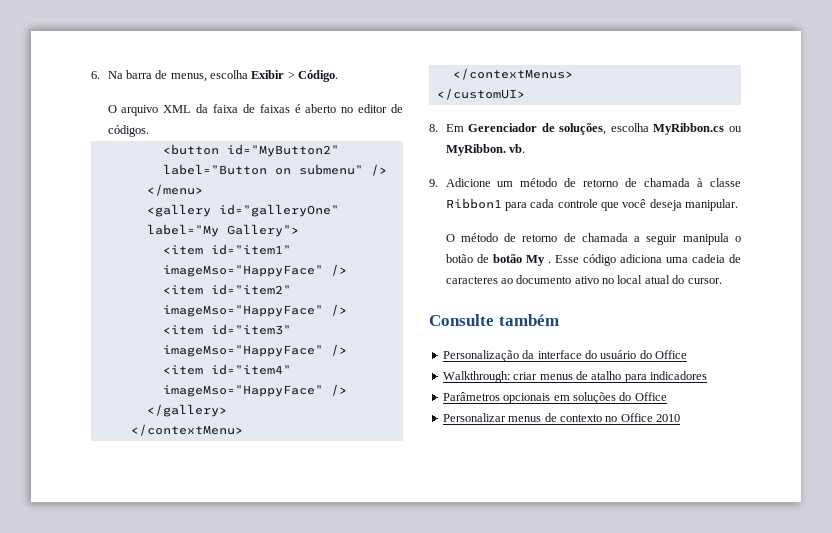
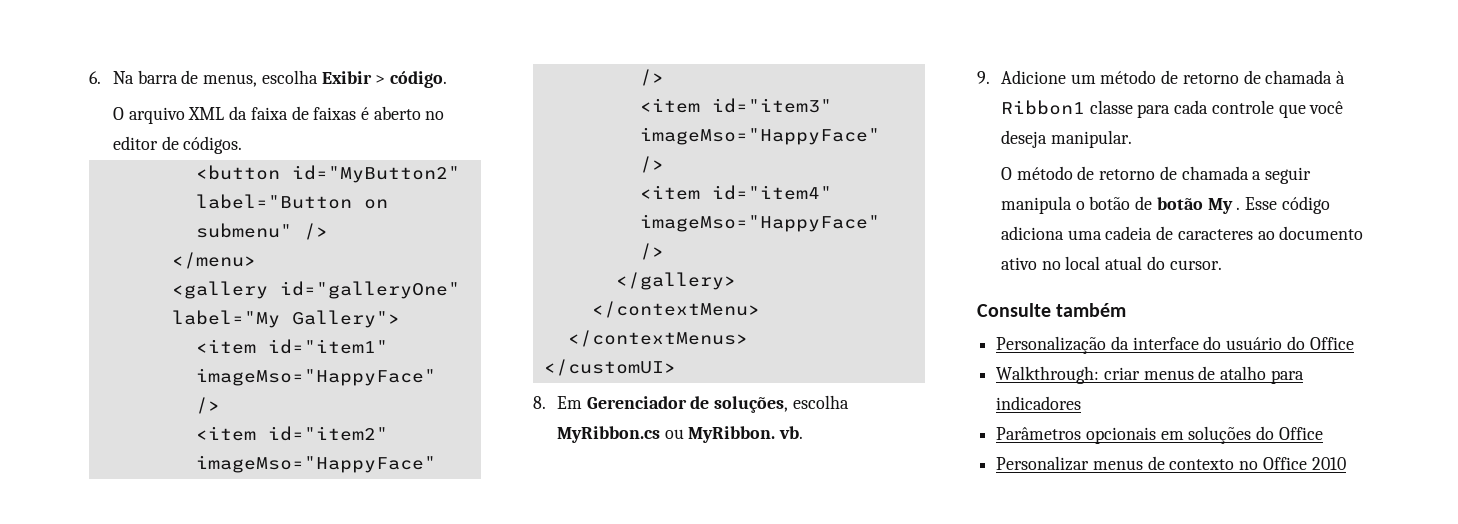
- 6. Na barra de menus, escolha Exibir > Código.
+ 6. Na barra de menus, escolha Exibir > código.
- 9. Adicione um método de retorno de chamada à classe Ribbon1 para cada controle que você deseja manipular.
+ 9. Adicione um método de retorno de chamada à Ribbon1 classe para cada controle que você deseja manipular.

